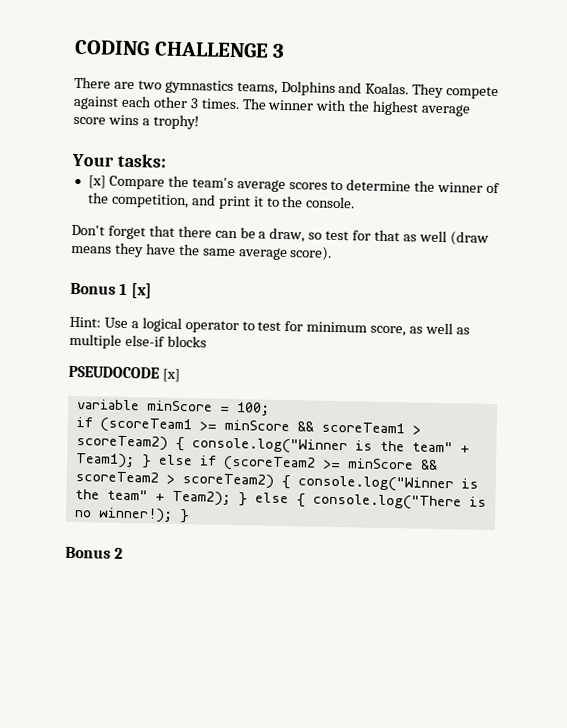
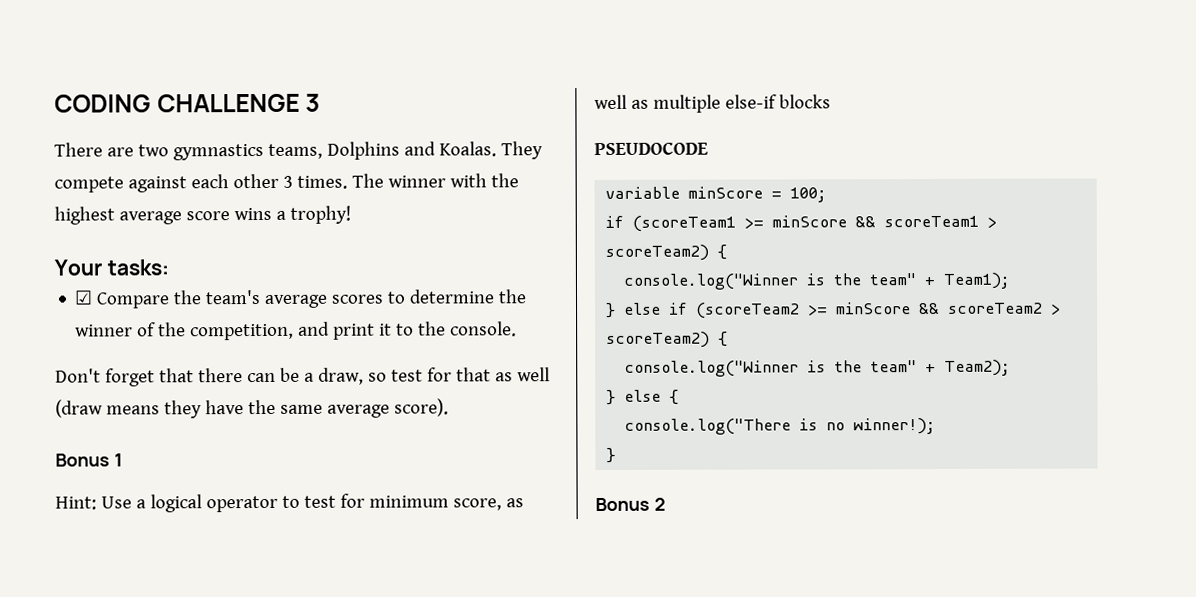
- [x] Compare the team's average scores to determine the winner of the competition, and print it to the console.
+ ☑ Compare the team's average scores to determine the winner of the competition, and print it to the console.
- Bonus 1 [x]
+ Bonus 1
- PSEUDOCODE [x]
+ PSEUDOCODE
- if (scoreTeam1 >= minScore && scoreTeam1 > scoreTeam2) { console.log("Winner is the team" + Team1); } else if (scoreTeam2 >= minScore && scoreTeam2 > scoreTeam2) { console.log("Winner is the team" + Team2); } else { console.log("There is no winner!); }
+ if (scoreTeam1 >= minScore && scoreTeam1 > scoreTeam2) {
+ console.log("Winner is the team" + Team1);
+ } else if (scoreTeam2 >= minScore && scoreTeam2 > scoreTeam2) {
+ console.log("Winner is the team" + Team2);
+ } else {
+ console.log("There is no winner!);
+ }

